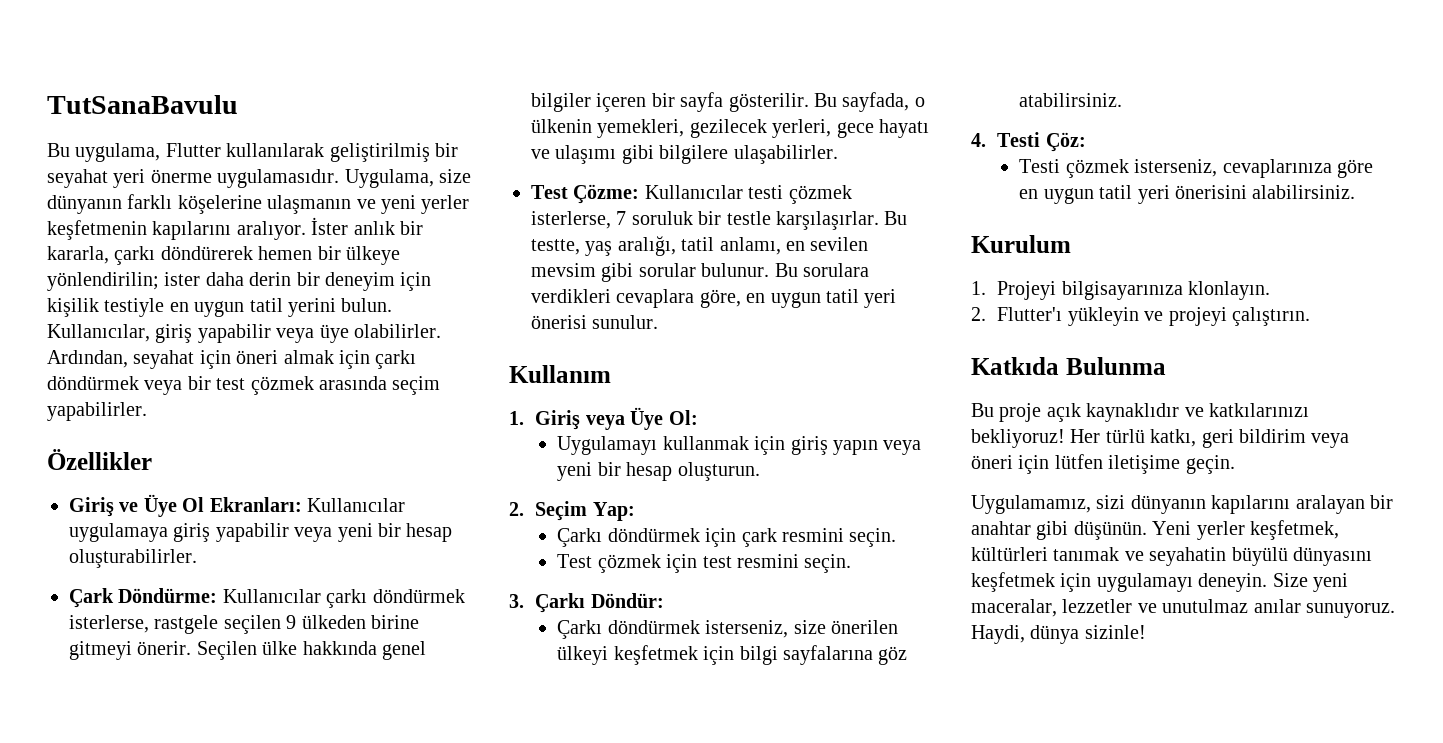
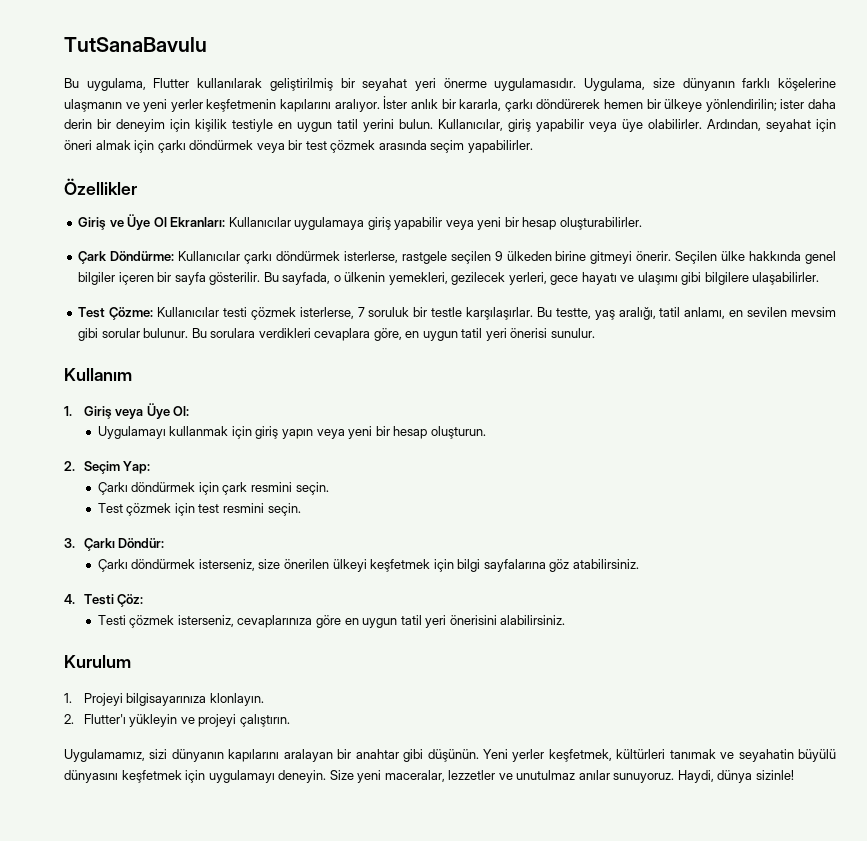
- Katkıda Bulunma
- Bu proje açık kaynaklıdır ve katkılarınızı bekliyoruz! Her türlü katkı, geri bildirim veya öneri için lütfen iletişime geçin.

